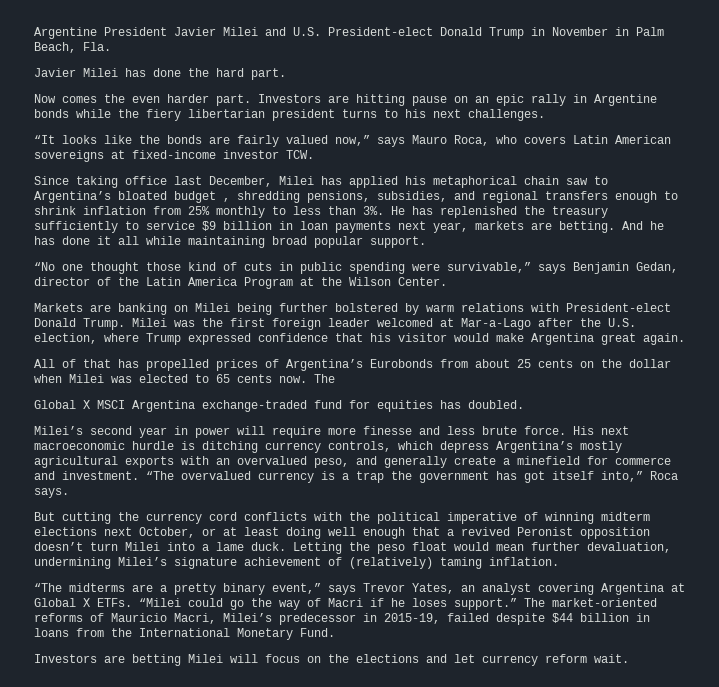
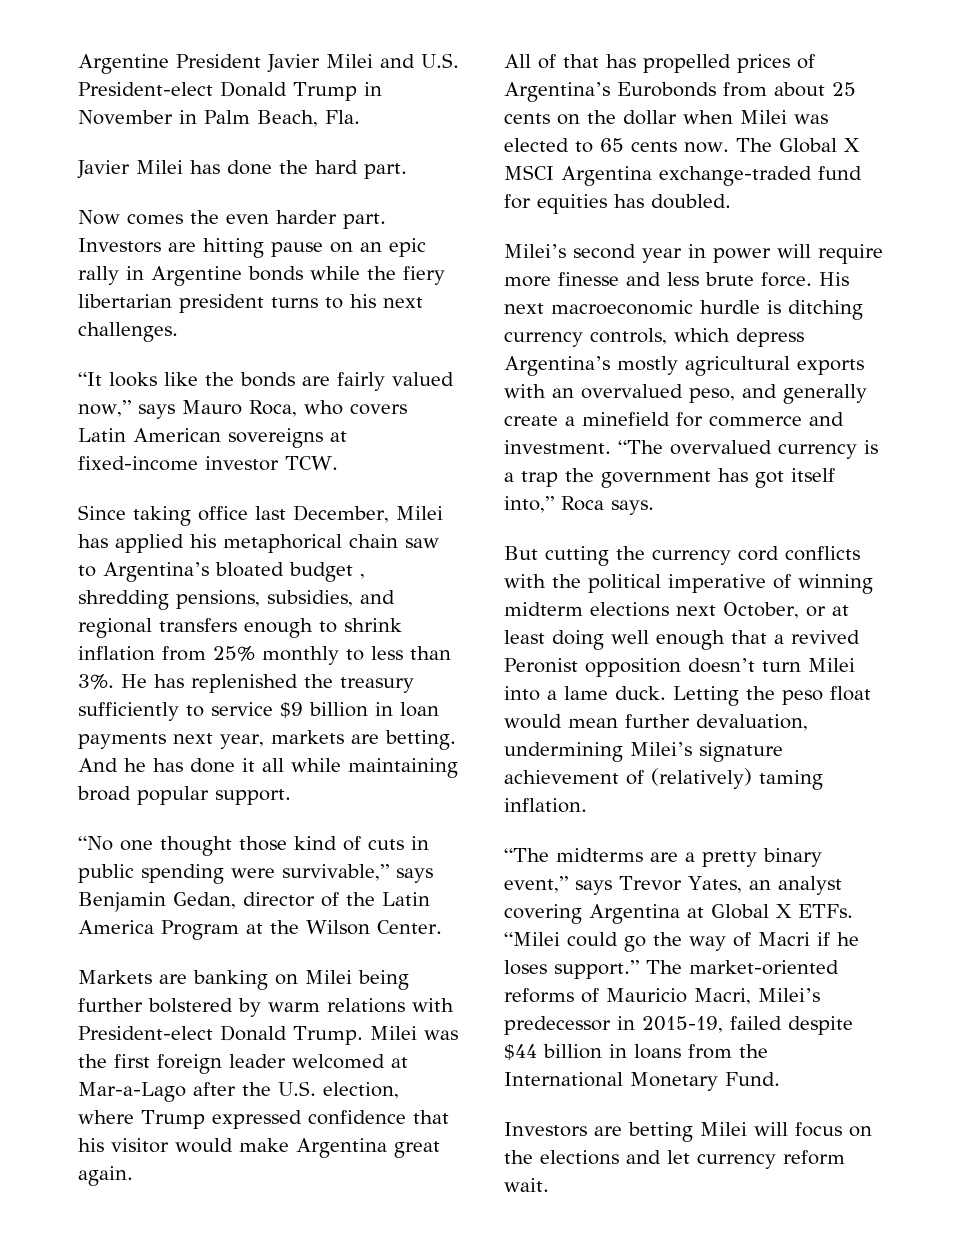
- All of that has propelled prices of Argentina’s Eurobonds from about 25 cents on the dollar when Milei was elected to 65 cents now. The
- Global X MSCI Argentina exchange-traded fund for equities has doubled.
+ All of that has propelled prices of Argentina’s Eurobonds from about 25 cents on the dollar when Milei was elected to 65 cents now. The Global X MSCI Argentina exchange-traded fund for equities has doubled.

